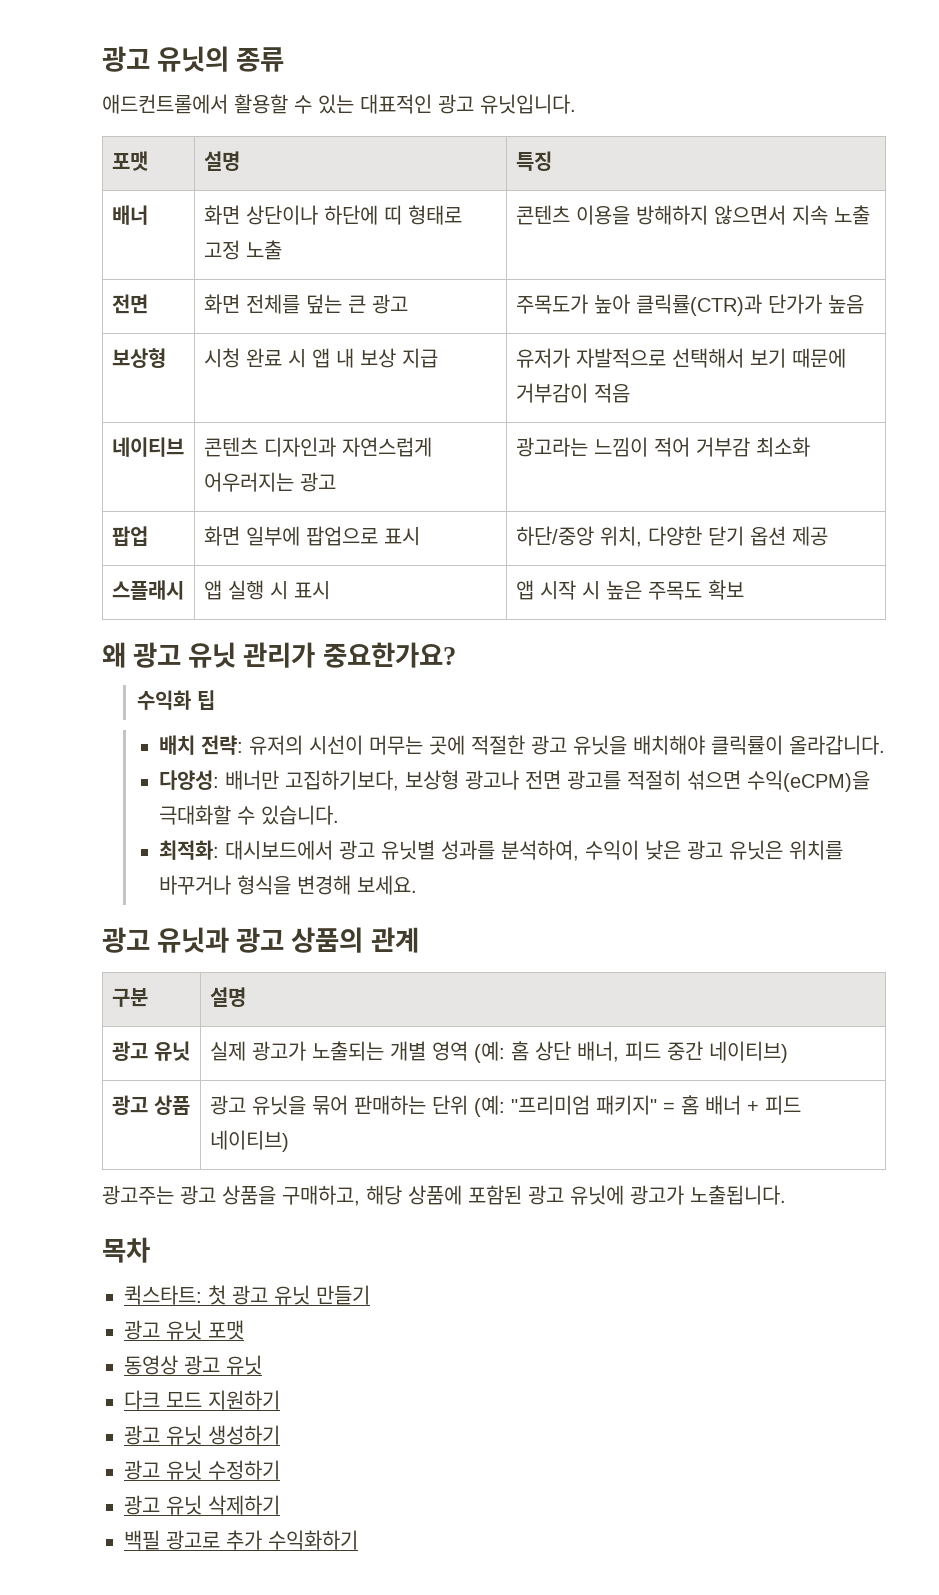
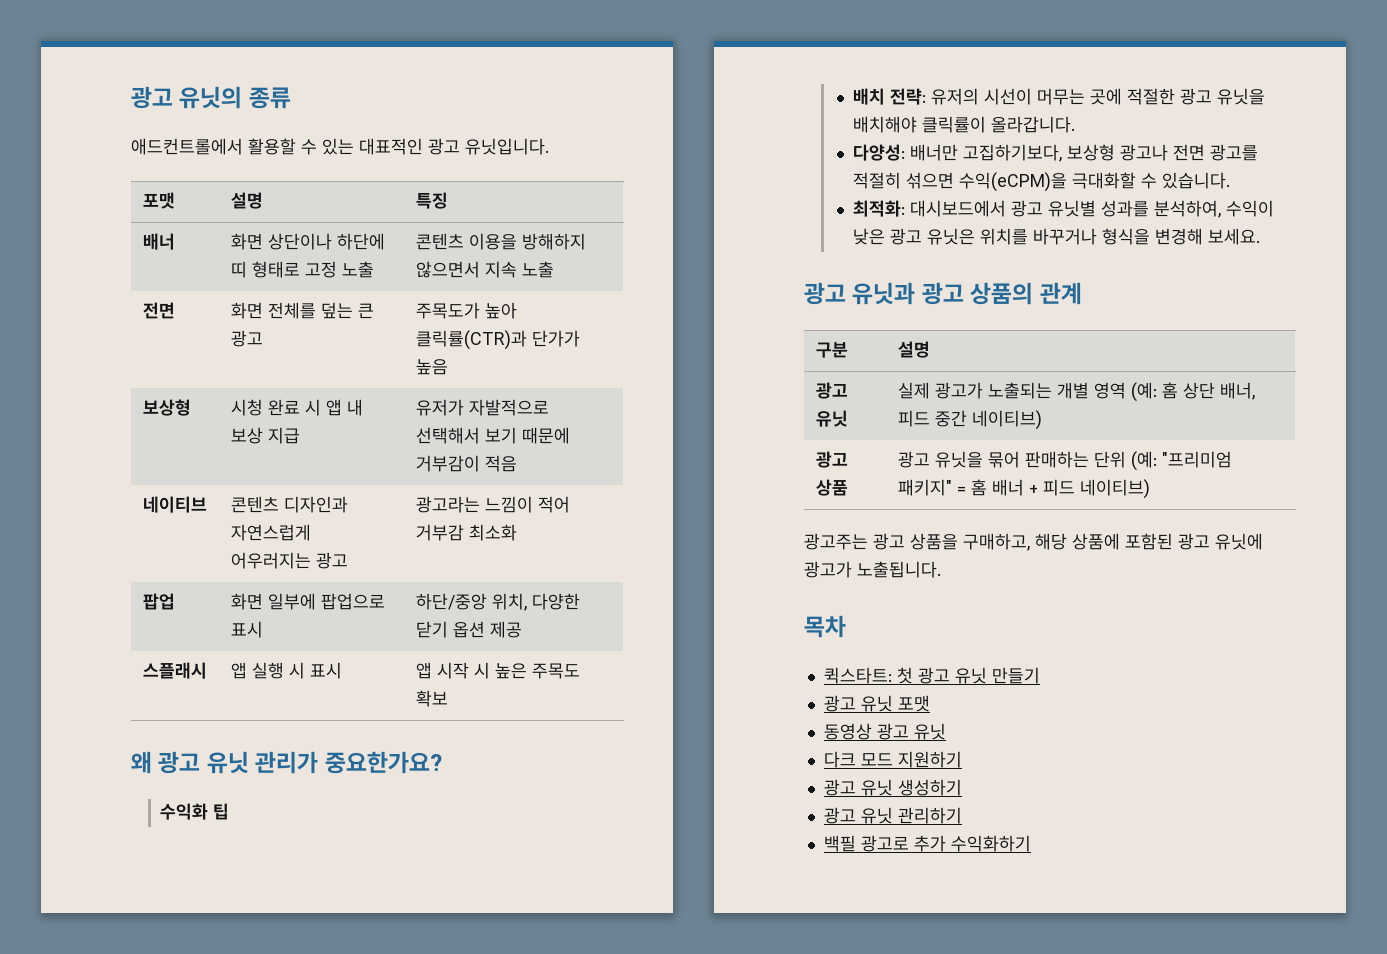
- 광고 유닛 수정하기
- 광고 유닛 삭제하기
+ 광고 유닛 관리하기

